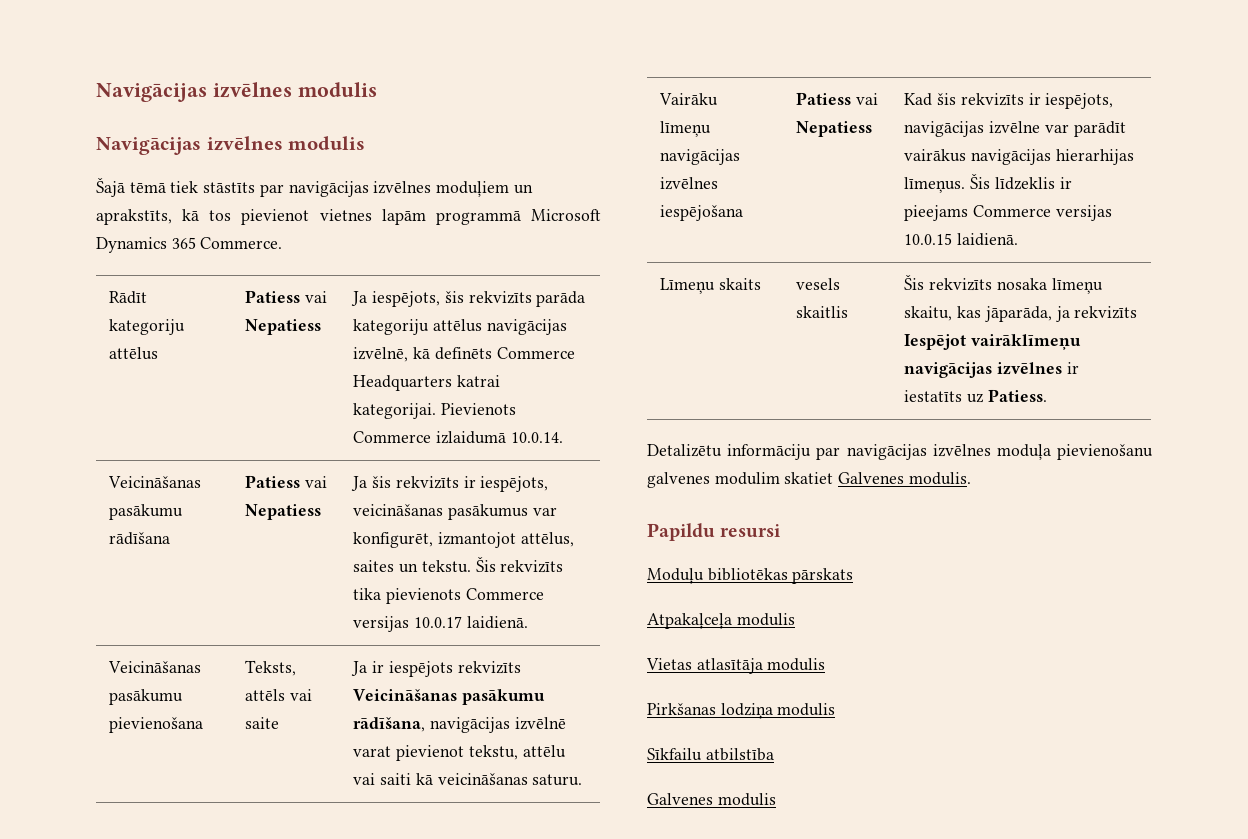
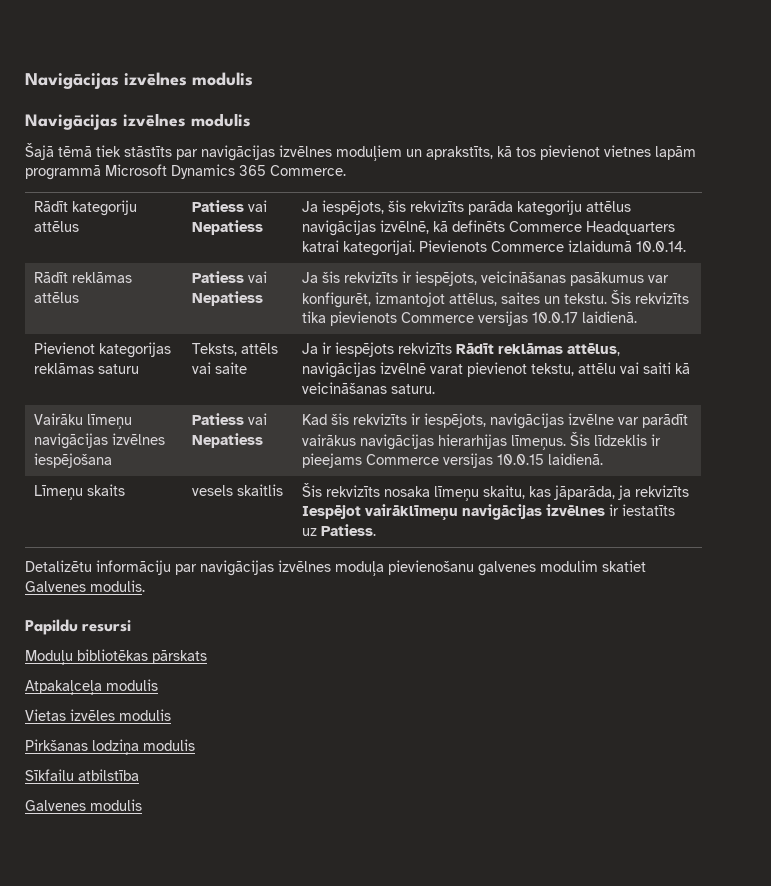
- Veicināšanas pasākumu rādīšana | Patiess vai Nepatiess | Ja šis rekvizīts ir iespējots, veicināšanas pasākumus var konfigurēt, izmantojot attēlus, saites un tekstu. Šis rekvizīts tika pievienots Commerce versijas 10.0.17 laidienā.
+ Rādīt reklāmas attēlus | Patiess vai Nepatiess | Ja šis rekvizīts ir iespējots, veicināšanas pasākumus var konfigurēt, izmantojot attēlus, saites un tekstu. Šis rekvizīts tika pievienots Commerce versijas 10.0.17 laidienā.
- Veicināšanas pasākumu pievienošana | Teksts, attēls vai saite | Ja ir iespējots rekvizīts Veicināšanas pasākumu rādīšana, navigācijas izvēlnē varat pievienot tekstu, attēlu vai saiti kā veicināšanas saturu.
+ Pievienot kategorijas reklāmas saturu | Teksts, attēls vai saite | Ja ir iespējots rekvizīts Rādīt reklāmas attēlus, navigācijas izvēlnē varat pievienot tekstu, attēlu vai saiti kā veicināšanas saturu.
- Vietas atlasītāja modulis
+ Vietas izvēles modulis

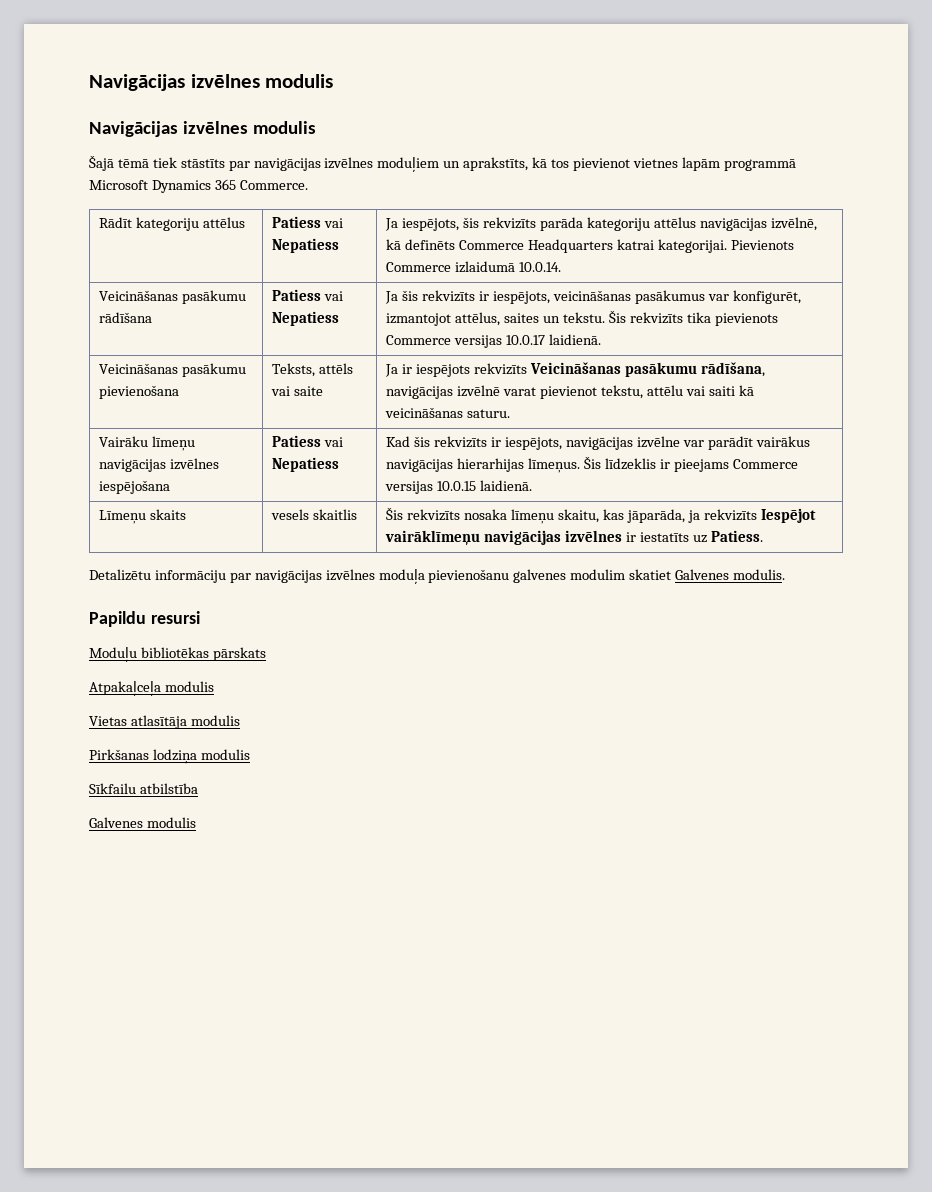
- Rādīt reklāmas attēlus | Patiess vai Nepatiess | Ja šis rekvizīts ir iespējots, veicināšanas pasākumus var konfigurēt, izmantojot attēlus, saites un tekstu. Šis rekvizīts tika pievienots Commerce versijas 10.0.17 laidienā.
+ Veicināšanas pasākumu rādīšana | Patiess vai Nepatiess | Ja šis rekvizīts ir iespējots, veicināšanas pasākumus var konfigurēt, izmantojot attēlus, saites un tekstu. Šis rekvizīts tika pievienots Commerce versijas 10.0.17 laidienā.
- Pievienot kategorijas reklāmas saturu | Teksts, attēls vai saite | Ja ir iespējots rekvizīts Rādīt reklāmas attēlus, navigācijas izvēlnē varat pievienot tekstu, attēlu vai saiti kā veicināšanas saturu.
+ Veicināšanas pasākumu pievienošana | Teksts, attēls vai saite | Ja ir iespējots rekvizīts Veicināšanas pasākumu rādīšana, navigācijas izvēlnē varat pievienot tekstu, attēlu vai saiti kā veicināšanas saturu.
- Vietas izvēles modulis
+ Vietas atlasītāja modulis

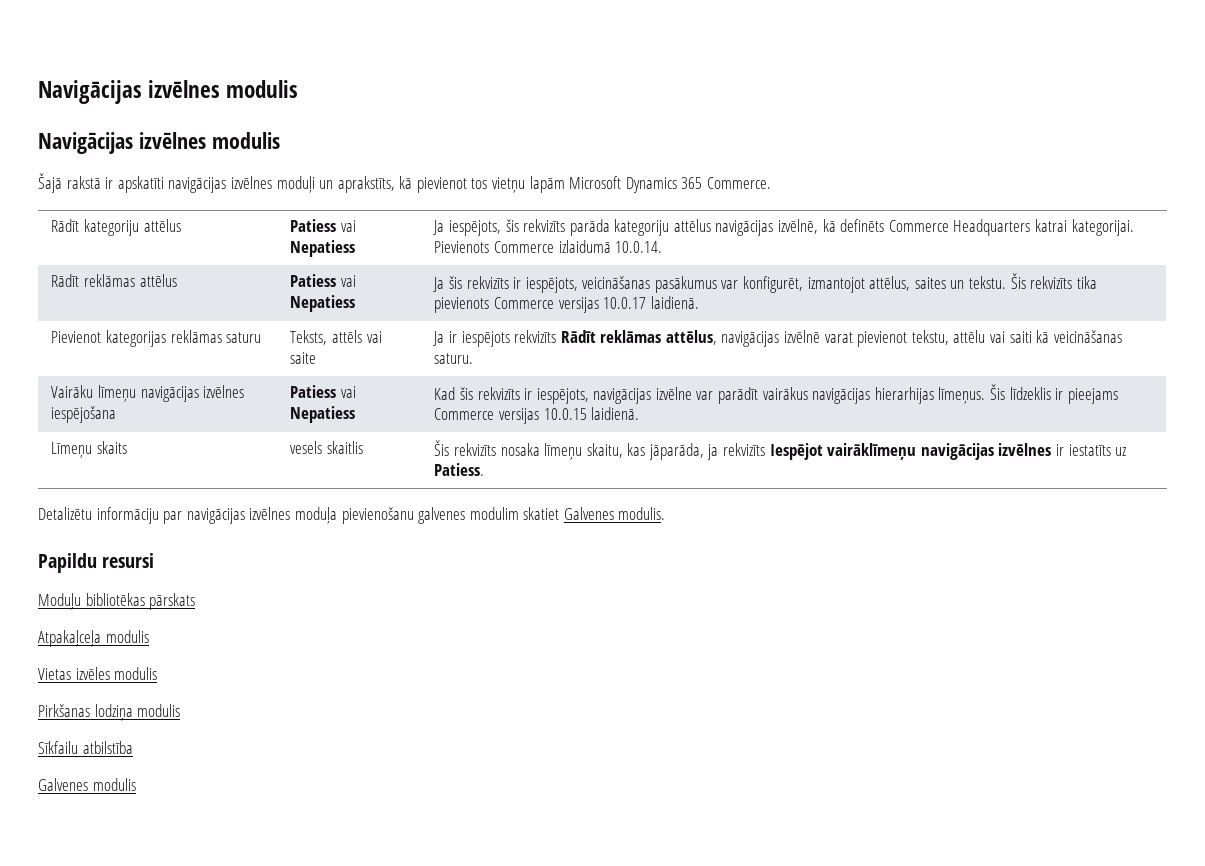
- Šajā tēmā tiek stāstīts par navigācijas izvēlnes moduļiem un aprakstīts, kā tos pievienot vietnes lapām programmā Microsoft Dynamics 365 Commerce.
+ Šajā rakstā ir apskatīti navigācijas izvēlnes moduļi un aprakstīts, kā pievienot tos vietņu lapām Microsoft Dynamics 365 Commerce.
- Veicināšanas pasākumu rādīšana | Patiess vai Nepatiess | Ja šis rekvizīts ir iespējots, veicināšanas pasākumus var konfigurēt, izmantojot attēlus, saites un tekstu. Šis rekvizīts tika pievienots Commerce versijas 10.0.17 laidienā.
+ Rādīt reklāmas attēlus | Patiess vai Nepatiess | Ja šis rekvizīts ir iespējots, veicināšanas pasākumus var konfigurēt, izmantojot attēlus, saites un tekstu. Šis rekvizīts tika pievienots Commerce versijas 10.0.17 laidienā.
- Veicināšanas pasākumu pievienošana | Teksts, attēls vai saite | Ja ir iespējots rekvizīts Veicināšanas pasākumu rādīšana, navigācijas izvēlnē varat pievienot tekstu, attēlu vai saiti kā veicināšanas saturu.
+ Pievienot kategorijas reklāmas saturu | Teksts, attēls vai saite | Ja ir iespējots rekvizīts Rādīt reklāmas attēlus, navigācijas izvēlnē varat pievienot tekstu, attēlu vai saiti kā veicināšanas saturu.
- Vietas atlasītāja modulis
+ Vietas izvēles modulis

